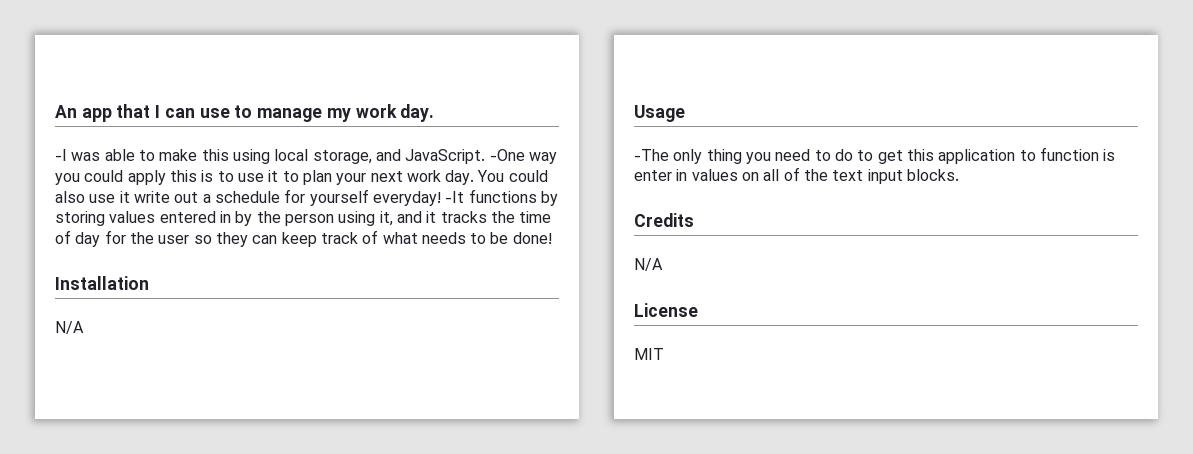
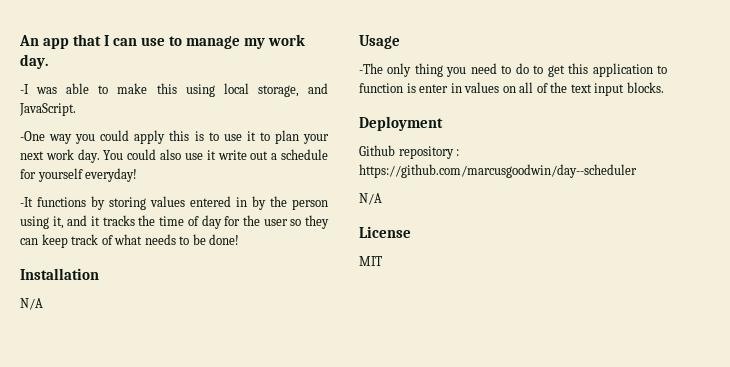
- -I was able to make this using local storage, and JavaScript. -One way you could apply this is to use it to plan your next work day.
+ -I was able to make this using local storage, and JavaScript.
+ -One way you could apply this is to use it to plan your next work day.
- You could also use it write out a schedule for yourself everyday! -It functions by storing values entered in by the person using it, and it tracks the time of day for the user so they can keep track of what needs to be done!
+ You could also use it write out a schedule for yourself everyday!
+ -It functions by storing values entered in by the person using it, and it tracks the time of day for the user so they can keep track of what needs to be done!
- Credits
+ Deployment
+ Github repository : https://github.com/marcusgoodwin/day--scheduler

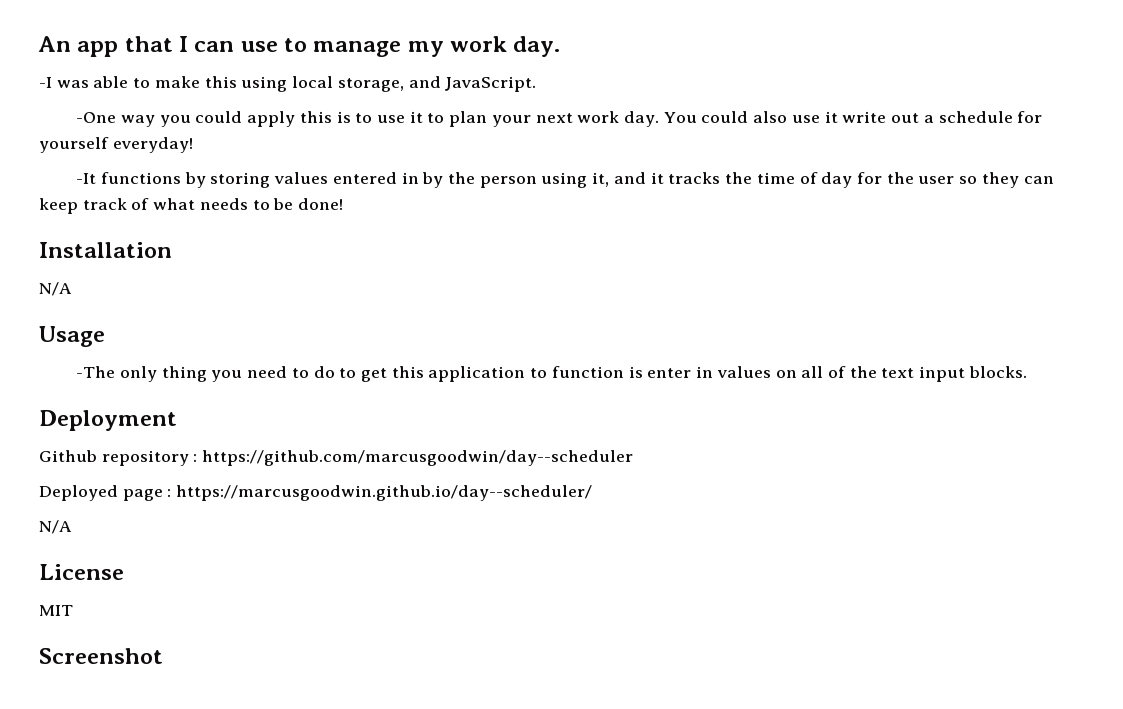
+ Deployed page : https://marcusgoodwin.github.io/day--scheduler/
+ Screenshot

